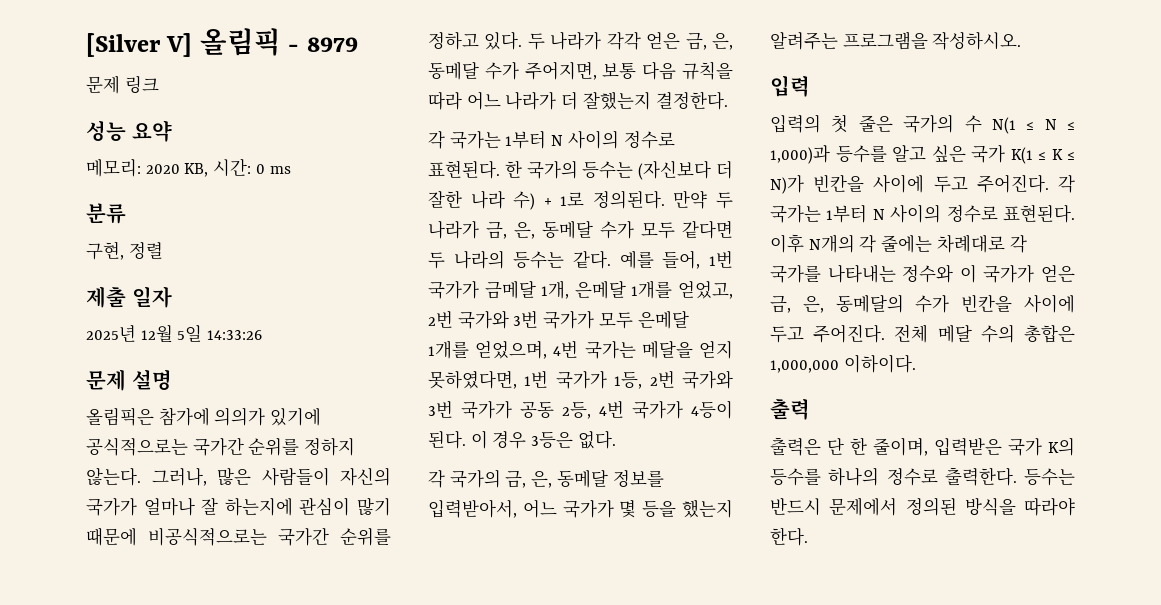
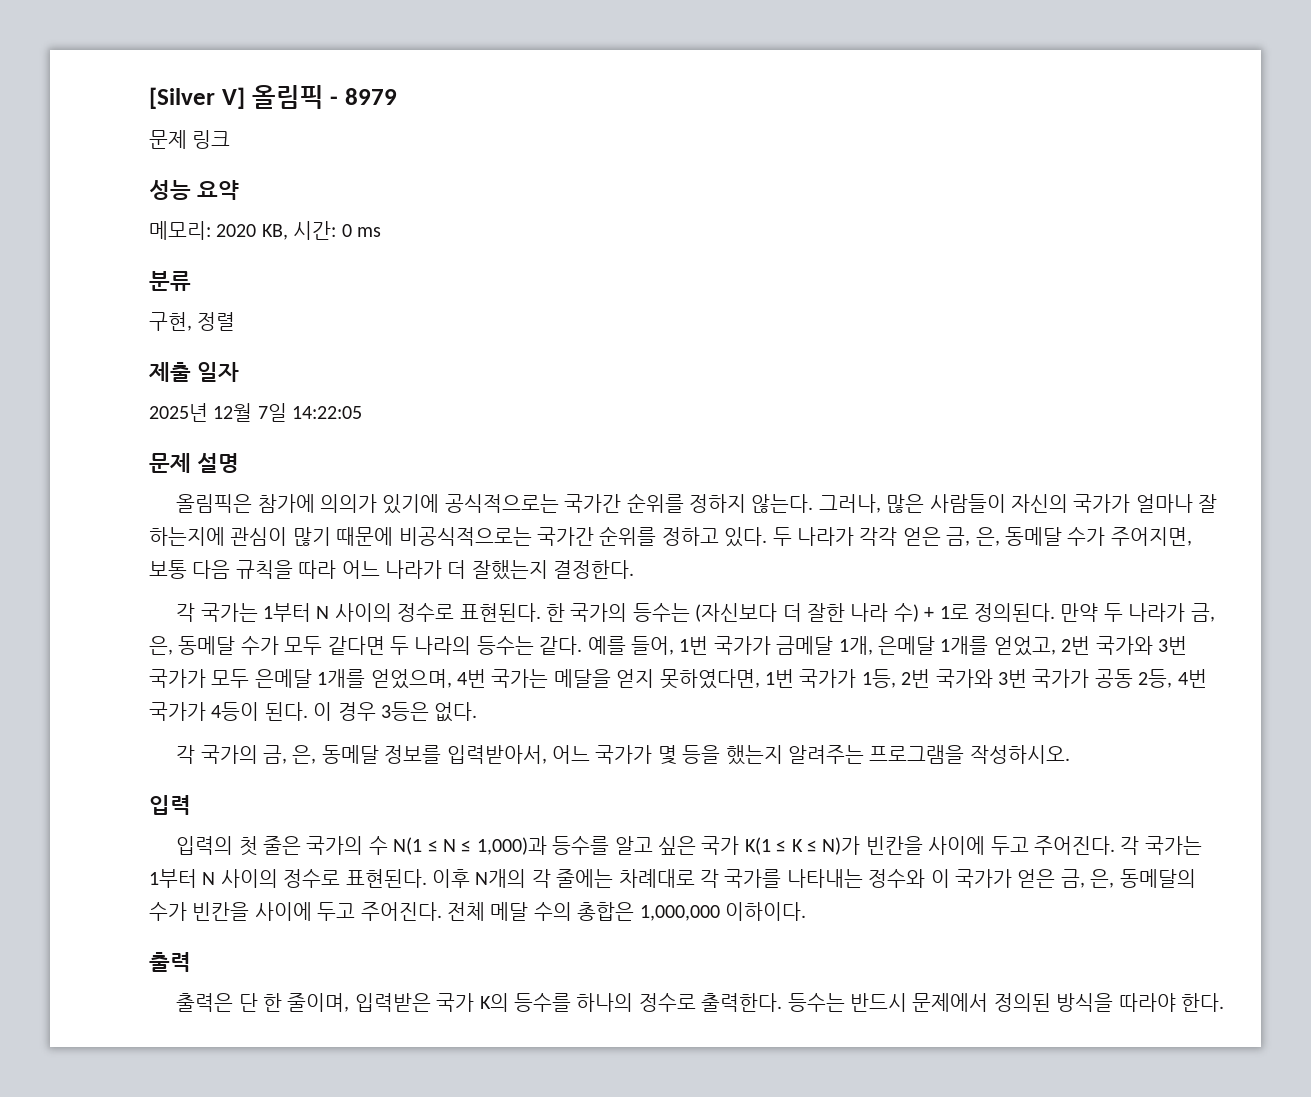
- 2025년 12월 5일 14:33:26
+ 2025년 12월 7일 14:22:05

